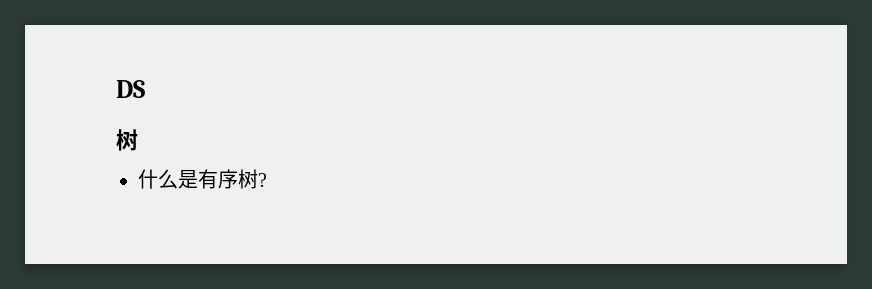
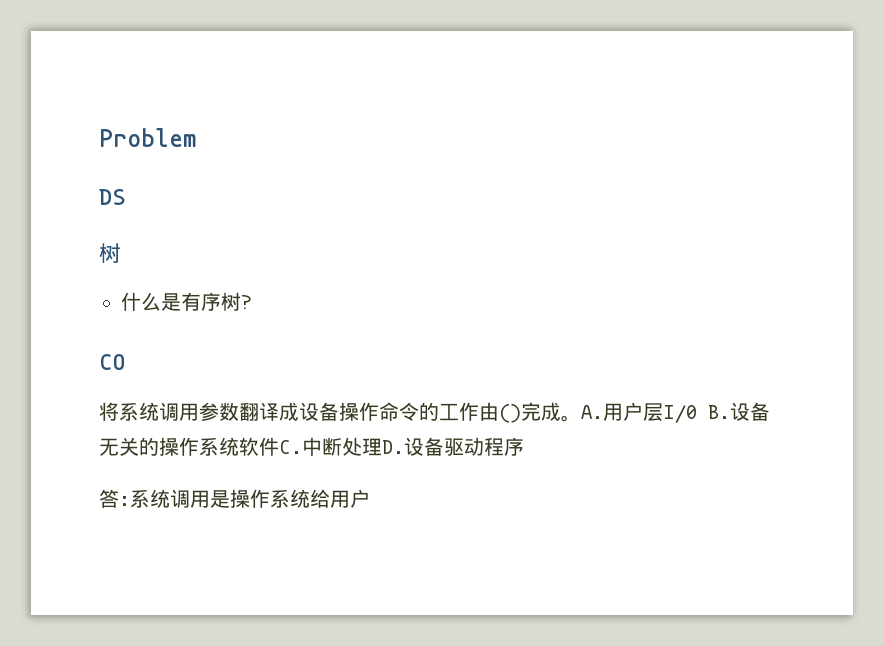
+ Problem
+ CO
+ 将系统调用参数翻译成设备操作命令的工作由()完成。A.用户层I/0 B.设备无关的操作系统软件C.中断处理D.设备驱动程序
+ 答:系统调用是操作系统给用户

